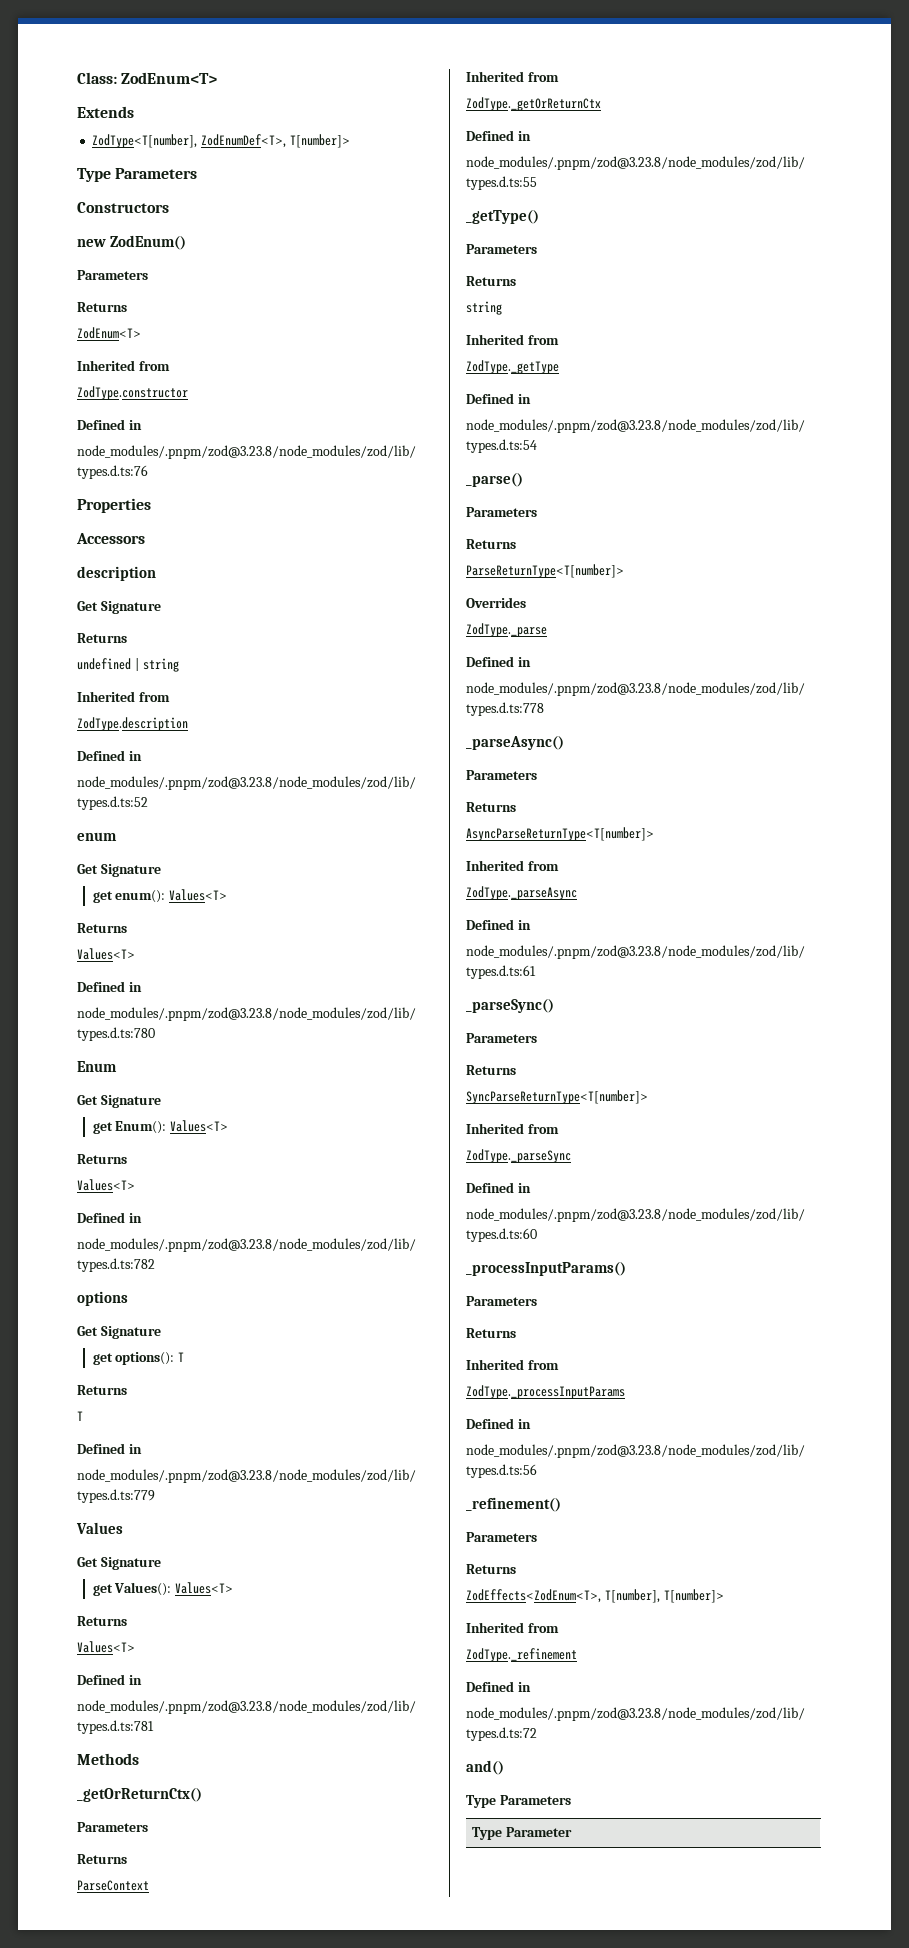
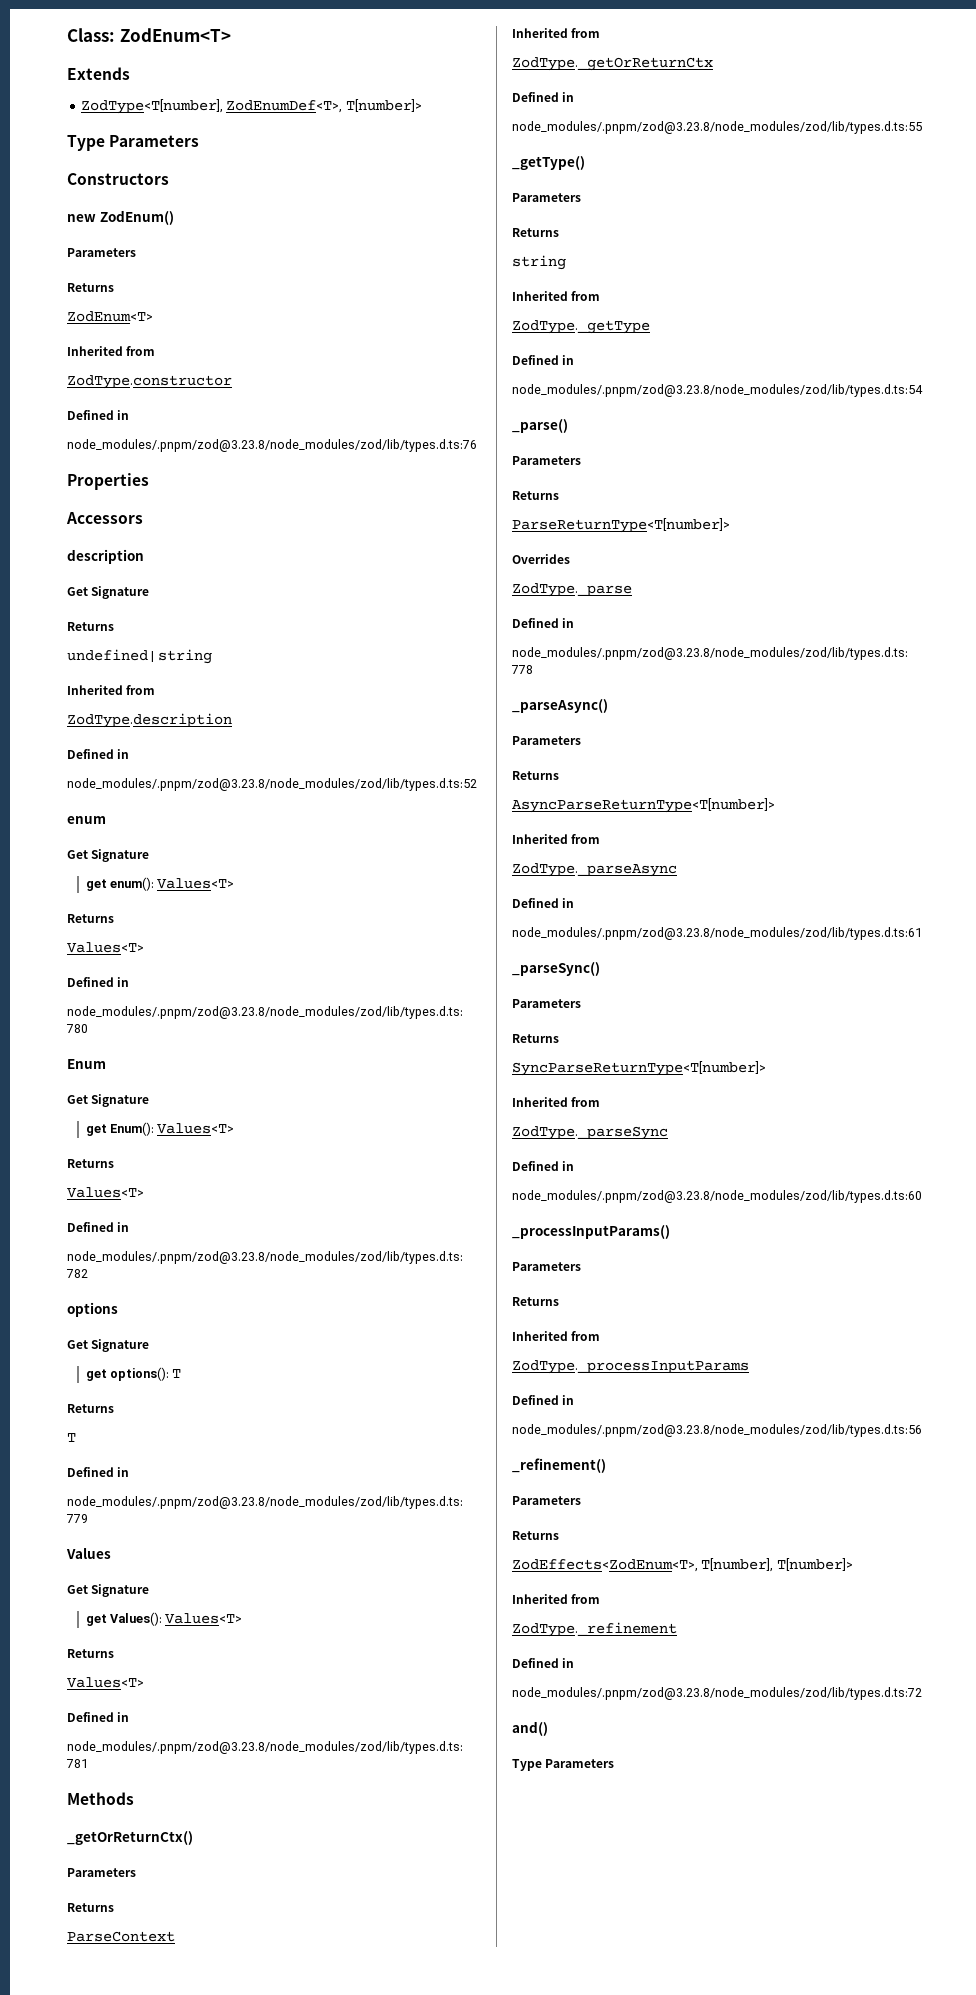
- Type Parameter

